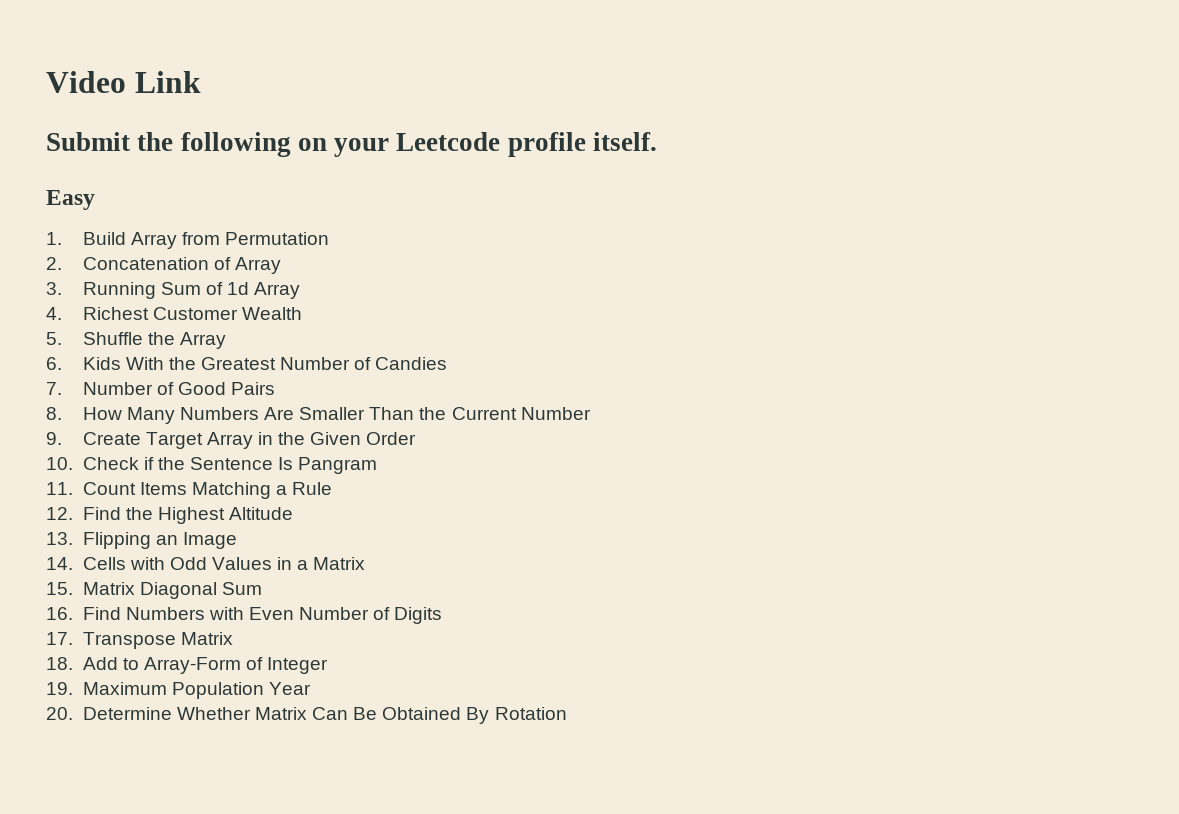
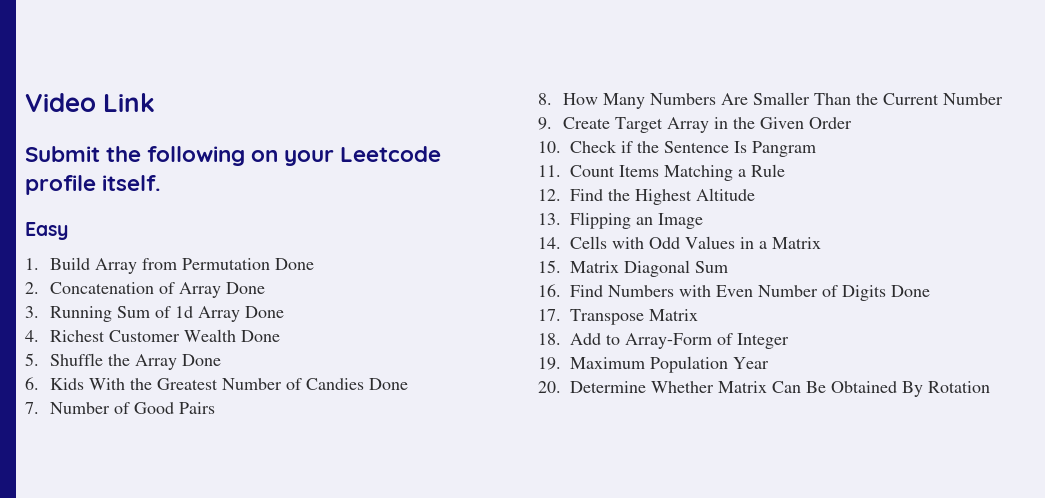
- 1. Build Array from Permutation
+ 1. Build Array from Permutation Done
- 2. Concatenation of Array
+ 2. Concatenation of Array Done
- 3. Running Sum of 1d Array
+ 3. Running Sum of 1d Array Done
- 4. Richest Customer Wealth
+ 4. Richest Customer Wealth Done
- 5. Shuffle the Array
+ 5. Shuffle the Array Done
- 6. Kids With the Greatest Number of Candies
+ 6. Kids With the Greatest Number of Candies Done
- 16. Find Numbers with Even Number of Digits
+ 16. Find Numbers with Even Number of Digits Done

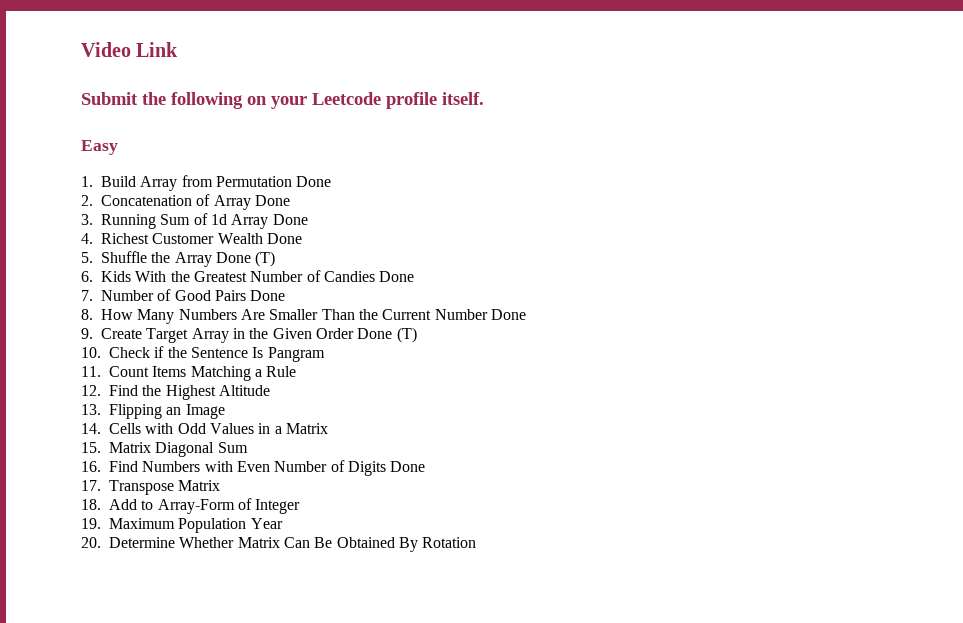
- 5. Shuffle the Array Done
+ 5. Shuffle the Array Done (T)
- 7. Number of Good Pairs
+ 7. Number of Good Pairs Done
- 8. How Many Numbers Are Smaller Than the Current Number
+ 8. How Many Numbers Are Smaller Than the Current Number Done
- 9. Create Target Array in the Given Order
+ 9. Create Target Array in the Given Order Done (T)

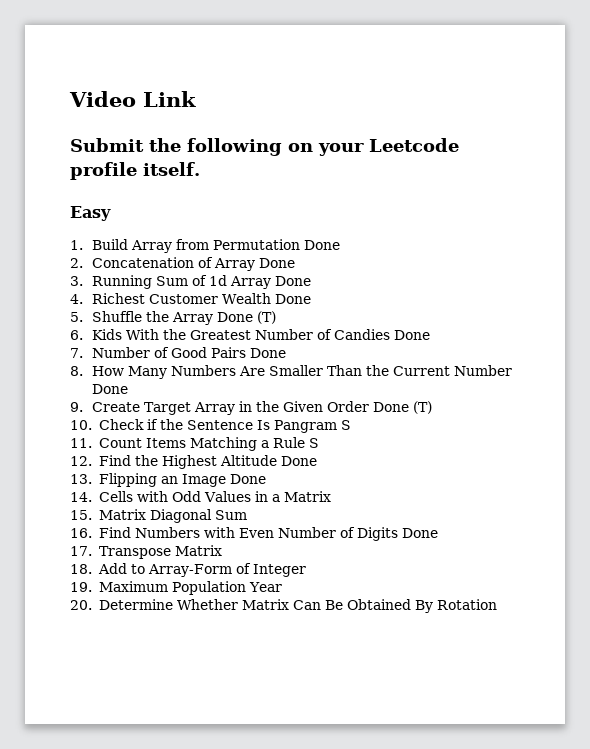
- 10. Check if the Sentence Is Pangram
+ 10. Check if the Sentence Is Pangram S
- 11. Count Items Matching a Rule
+ 11. Count Items Matching a Rule S
- 12. Find the Highest Altitude
+ 12. Find the Highest Altitude Done
- 13. Flipping an Image
+ 13. Flipping an Image Done

